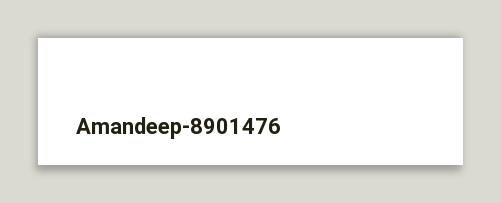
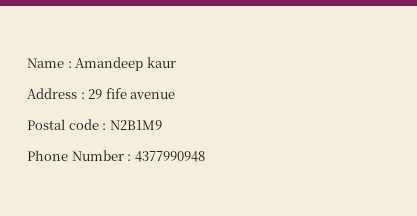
- Amandeep-8901476
+ Name : Amandeep kaur
+ Address : 29 fife avenue
+ Postal code : N2B1M9
+ Phone Number : 4377990948

